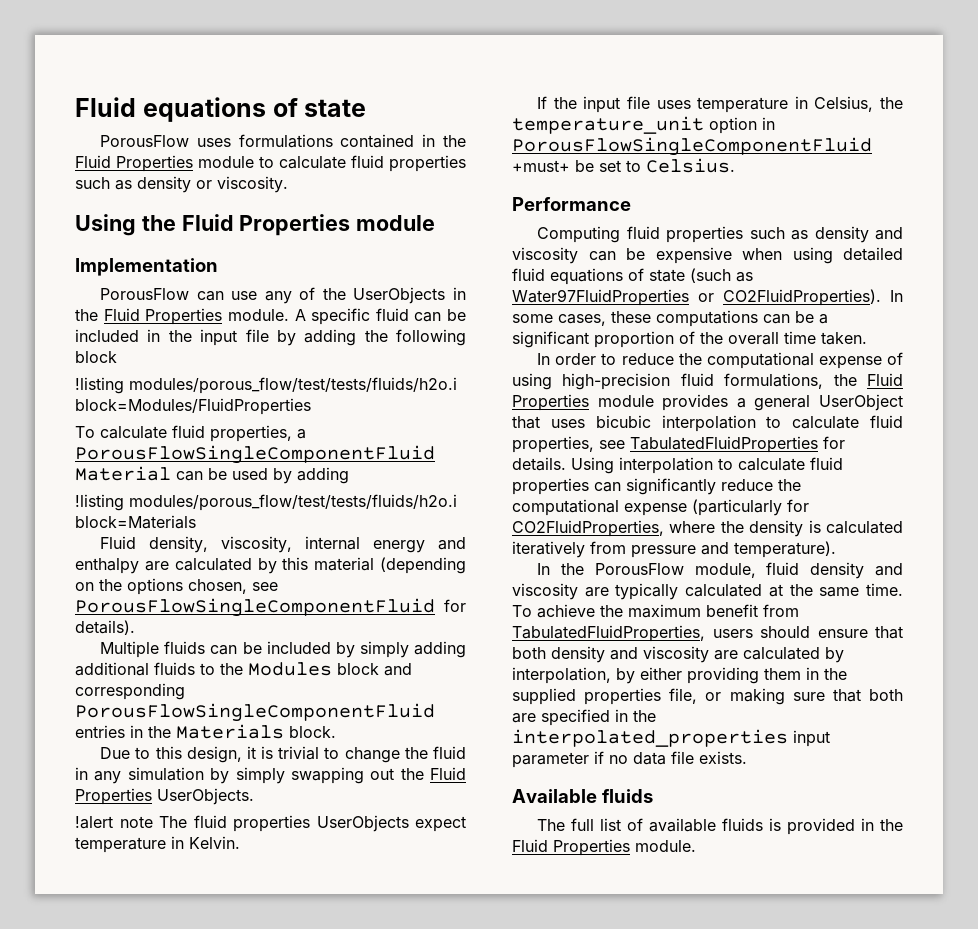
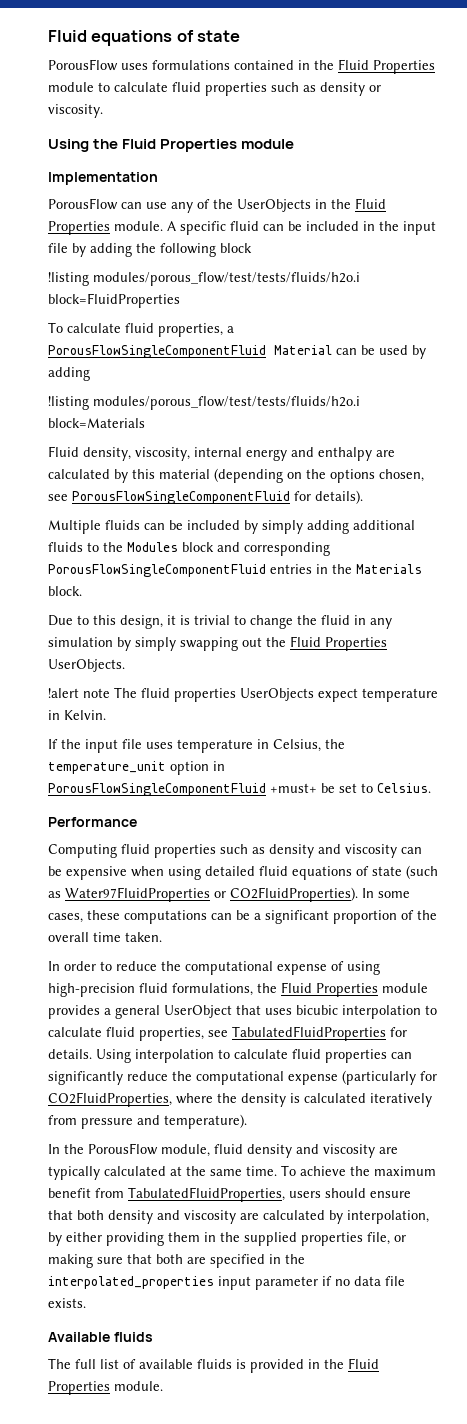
- !listing modules/porous_flow/test/tests/fluids/h2o.i block=Modules/FluidProperties
+ !listing modules/porous_flow/test/tests/fluids/h2o.i block=FluidProperties

